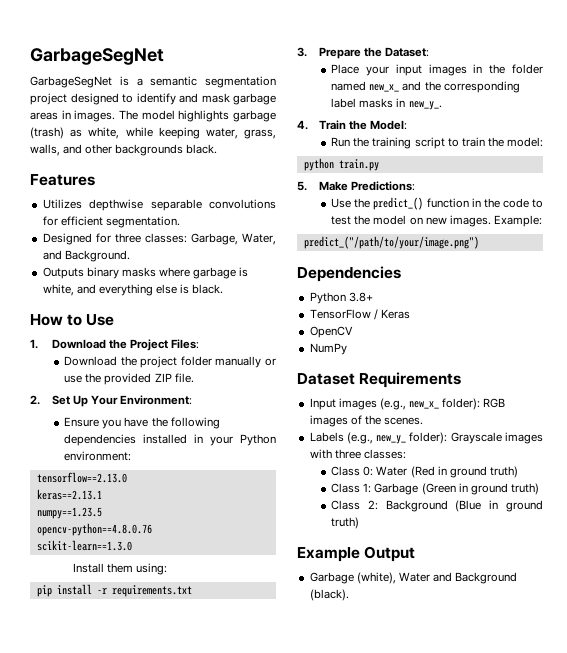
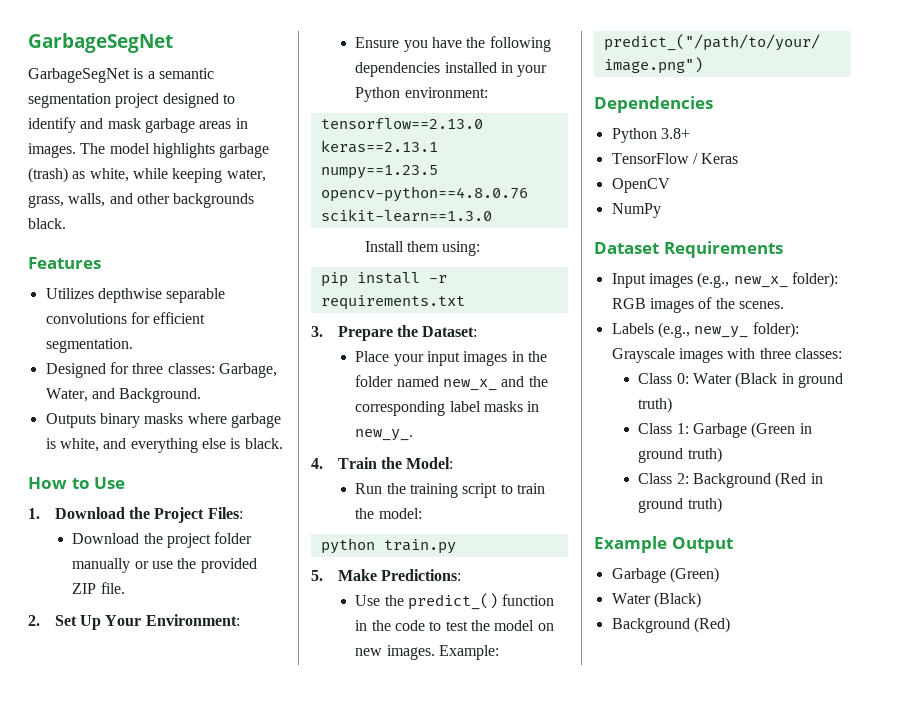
- Class 0: Water (Red in ground truth)
+ Class 0: Water (Black in ground truth)
- Class 2: Background (Blue in ground truth)
+ Class 2: Background (Red in ground truth)
- Garbage (white), Water and Background (black).
+ Garbage (Green)
+ Water (Black)
+ Background (Red)

